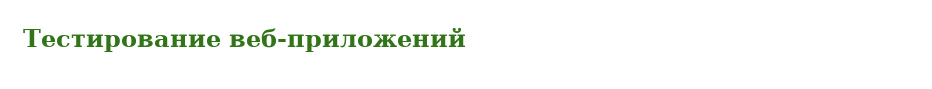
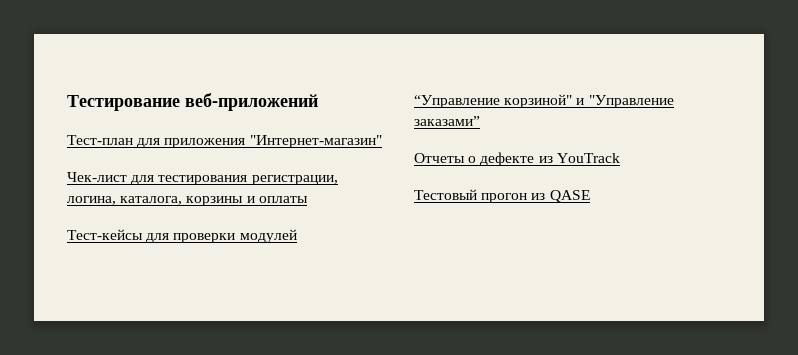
+ Тест-план для приложения "Интернет-магазин"
+ Чек-лист для тестирования регистрации, логина, каталога, корзины и оплаты
+ Тест-кейсы для проверки модулей “Управление корзиной" и "Управление заказами”
+ Отчеты о дефекте из YouTrack
+ Тестовый прогон из QASE

